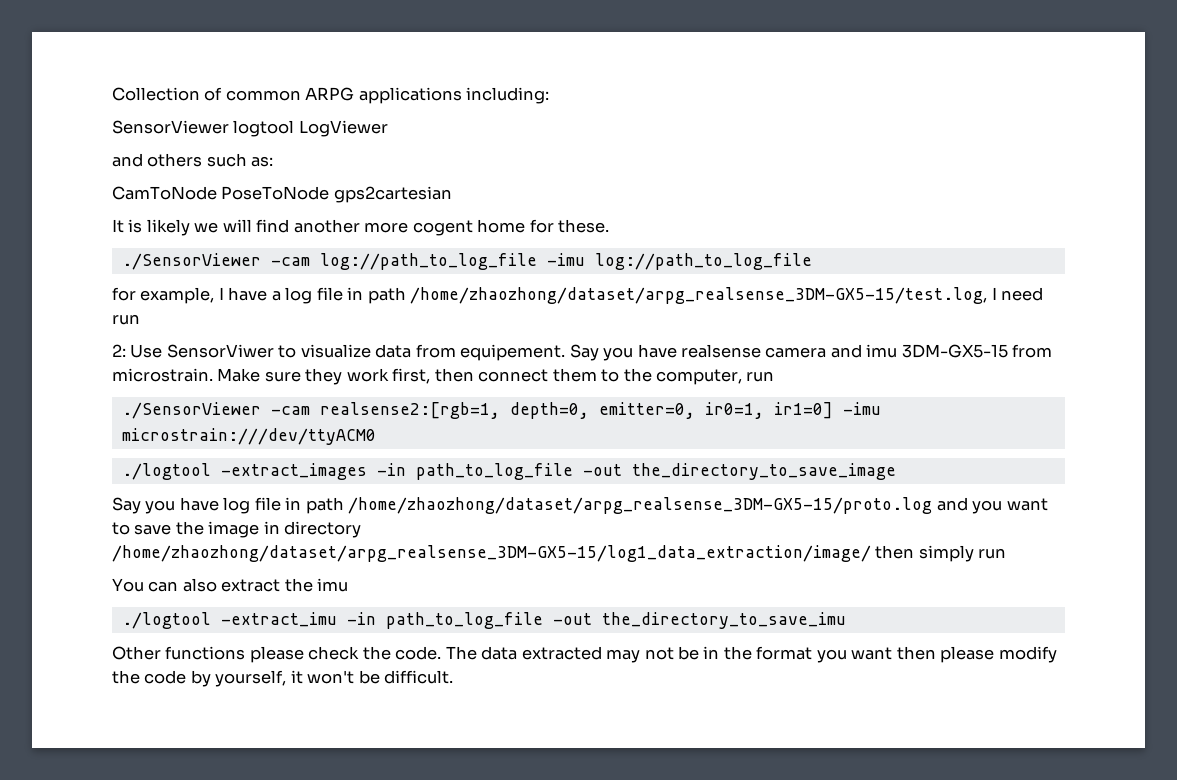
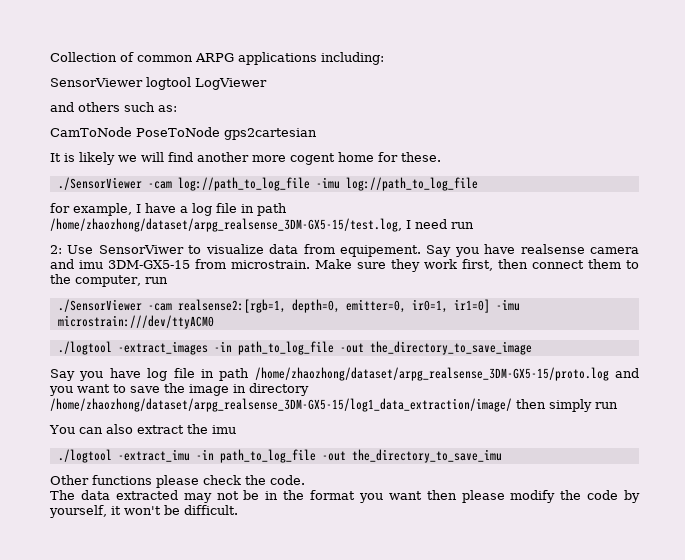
- Other functions please check the code. The data extracted may not be in the format you want then please modify the code by yourself, it won't be difficult.
+ Other functions please check the code.
+ The data extracted may not be in the format you want then please modify the code by yourself, it won't be difficult.

